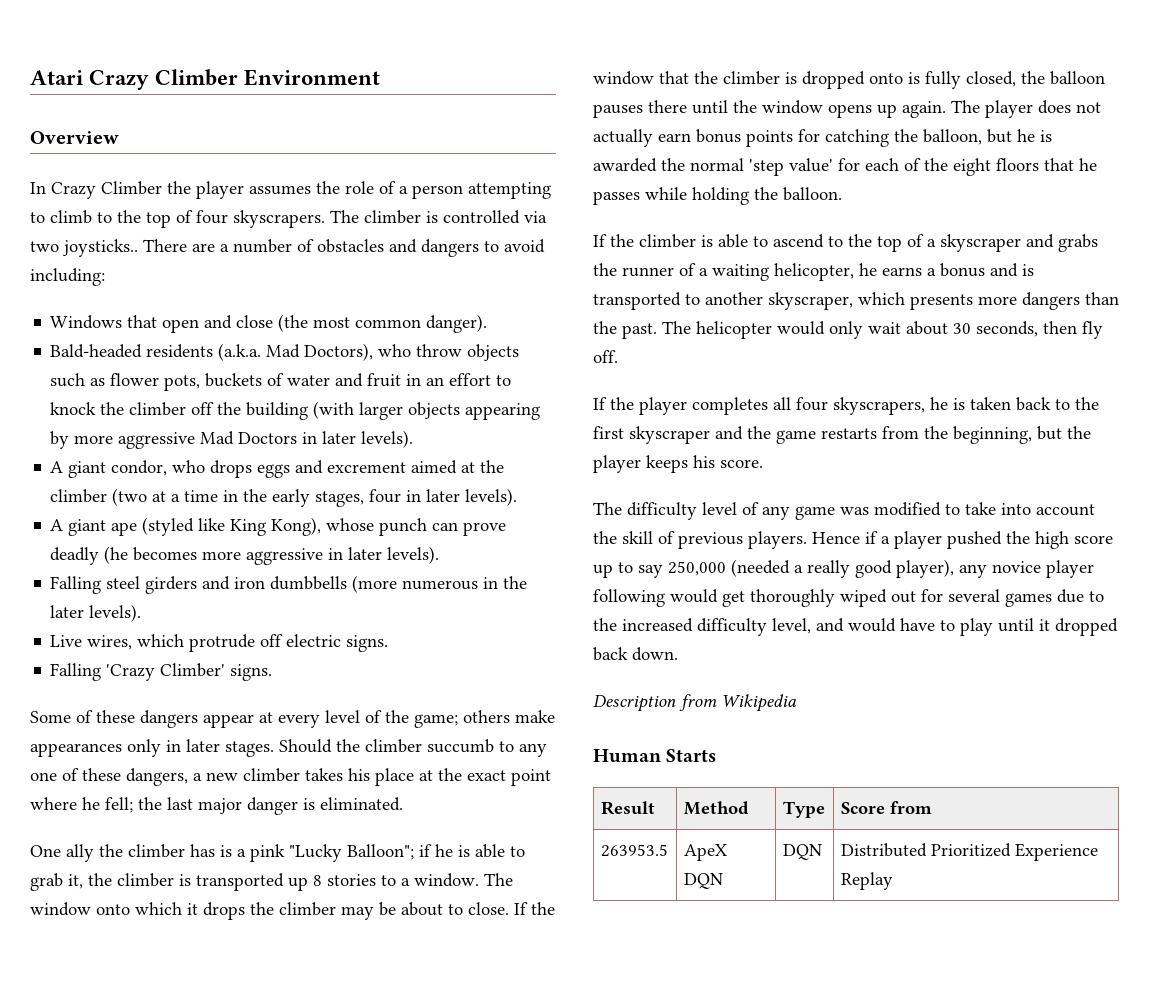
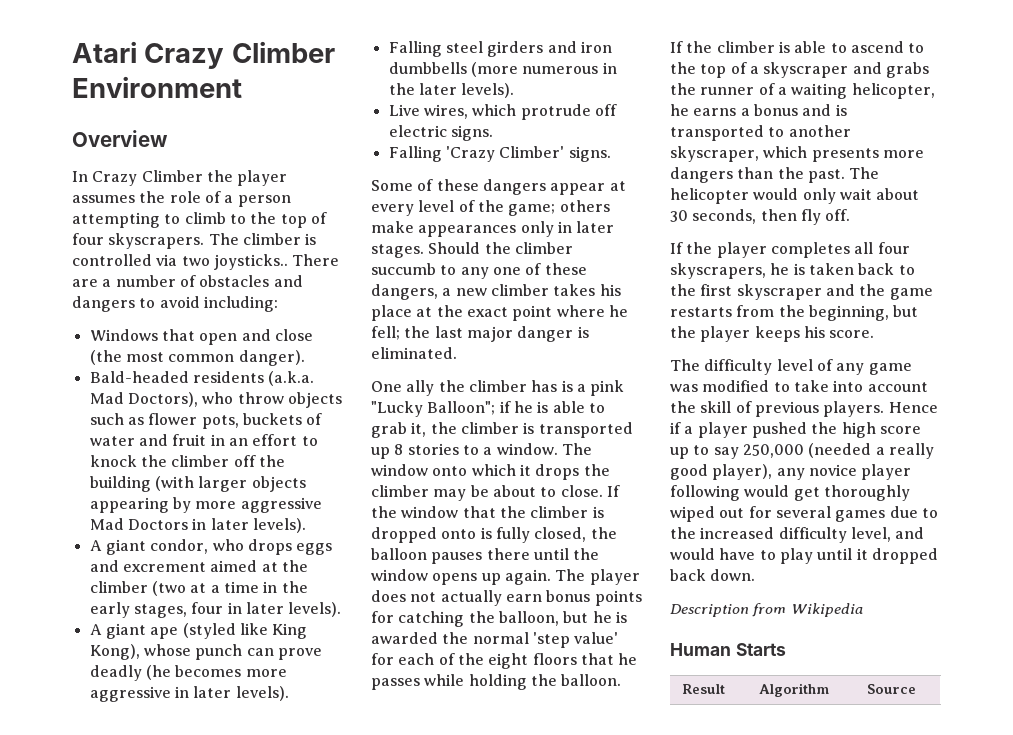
- Result | Method | Type | Score from
- 263953.5 | ApeX DQN | DQN | Distributed Prioritized Experience Replay
+ Result | Algorithm | Source

